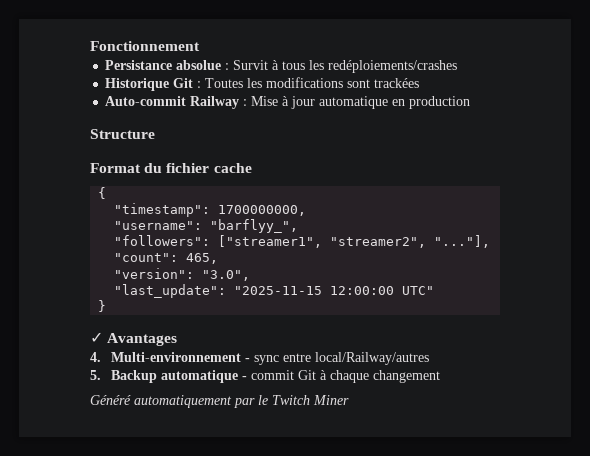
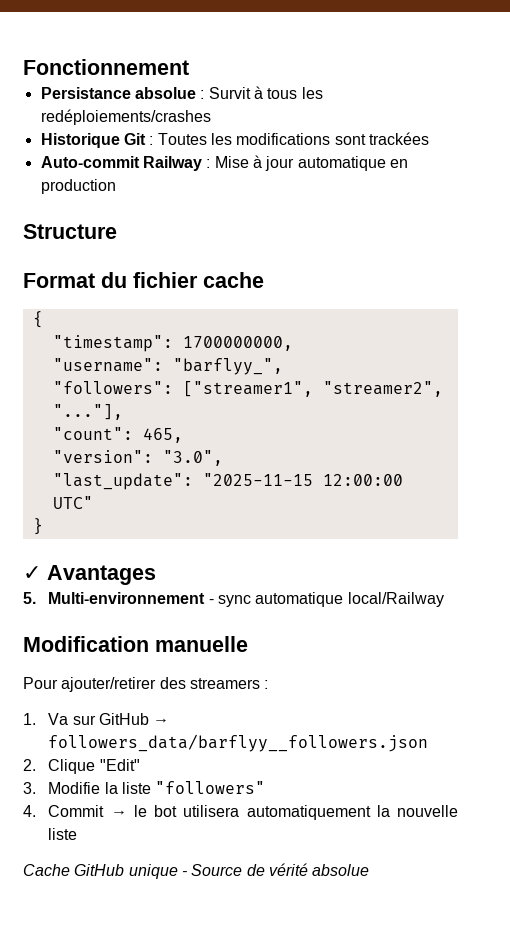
- 4. Multi-environnement - sync entre local/Railway/autres
- 5. Backup automatique - commit Git à chaque changement
- Généré automatiquement par le Twitch Miner
+ 5. Multi-environnement - sync automatique local/Railway
+ Modification manuelle
+ Pour ajouter/retirer des streamers :
+ 1. Va sur GitHub → followers_data/barflyy__followers.json
+ 2. Clique "Edit"
+ 3. Modifie la liste "followers"
+ 4. Commit → le bot utilisera automatiquement la nouvelle liste
+ Cache GitHub unique - Source de vérité absolue

